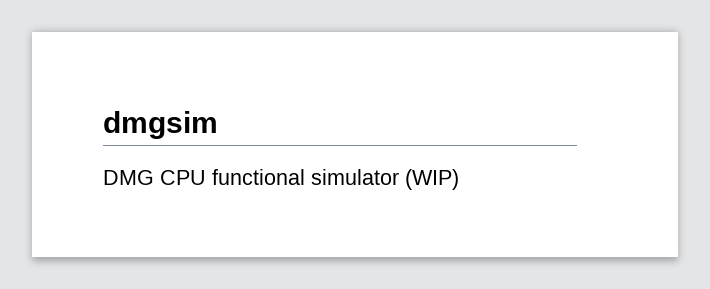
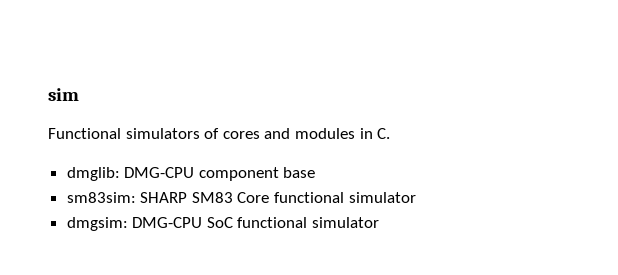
- dmgsim
- DMG CPU functional simulator (WIP)
+ sim
+ Functional simulators of cores and modules in C.
+ dmglib: DMG-CPU component base
+ sm83sim: SHARP SM83 Core functional simulator
+ dmgsim: DMG-CPU SoC functional simulator

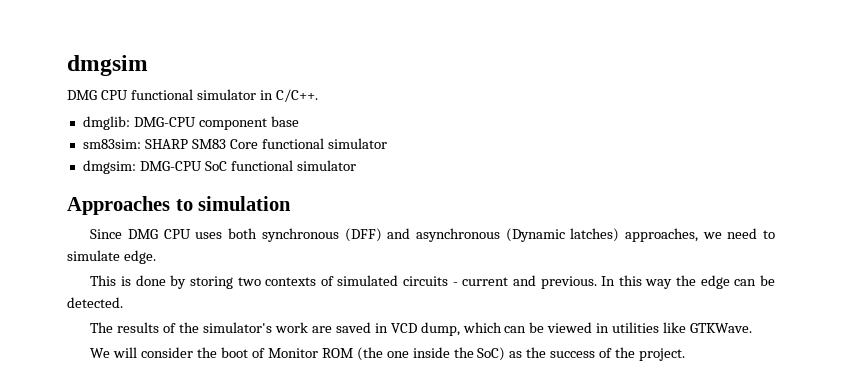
- sim
- Functional simulators of cores and modules in C.
+ dmgsim
+ DMG CPU functional simulator in C/C++.
+ Approaches to simulation
+ Since DMG CPU uses both synchronous (DFF) and asynchronous (Dynamic latches) approaches, we need to simulate edge.
+ This is done by storing two contexts of simulated circuits - current and previous. In this way the edge can be detected.
+ The results of the simulator's work are saved in VCD dump, which can be viewed in utilities like GTKWave.
+ We will consider the boot of Monitor ROM (the one inside the SoC) as the success of the project.

